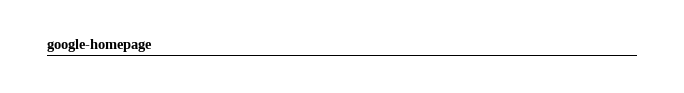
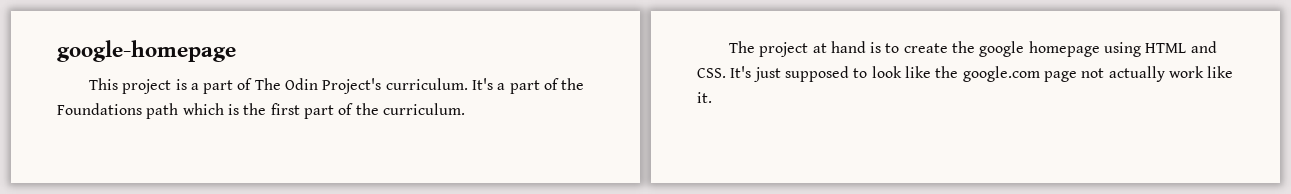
+ This project is a part of The Odin Project's curriculum. It's a part of the Foundations path which is the first part of the curriculum.
+ The project at hand is to create the google homepage using HTML and CSS. It's just supposed to look like the google.com page not actually work like it.

